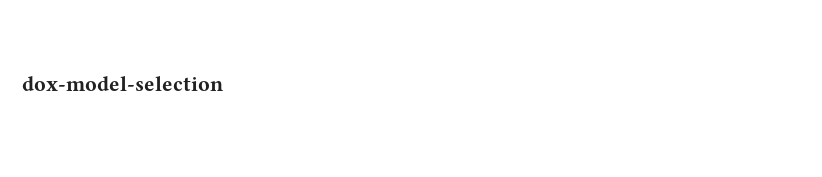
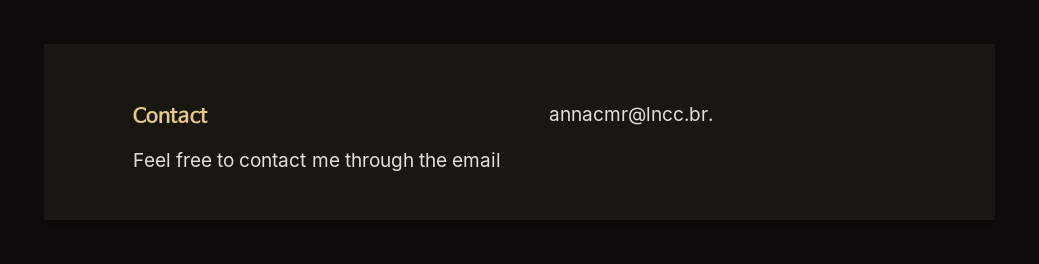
- dox-model-selection
+ Contact
+ Feel free to contact me through the email annacmr@lncc.br.

